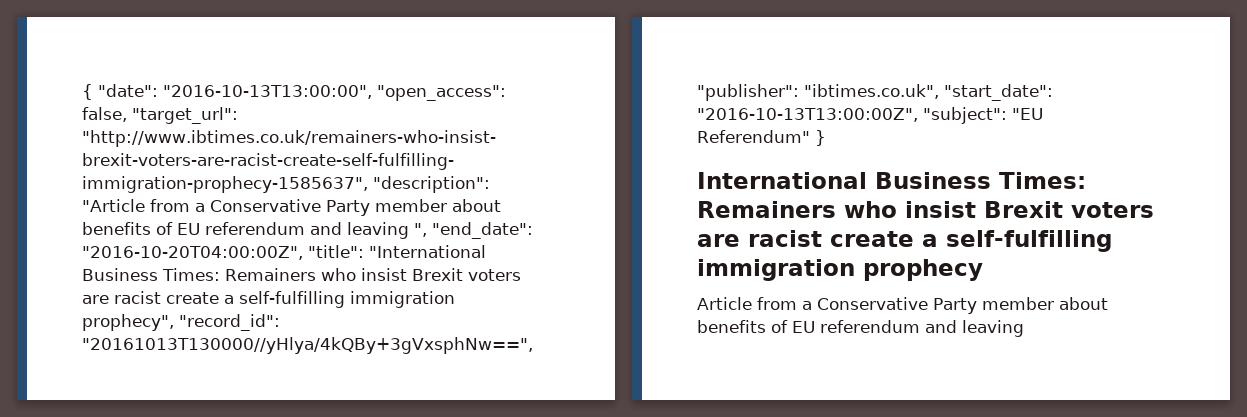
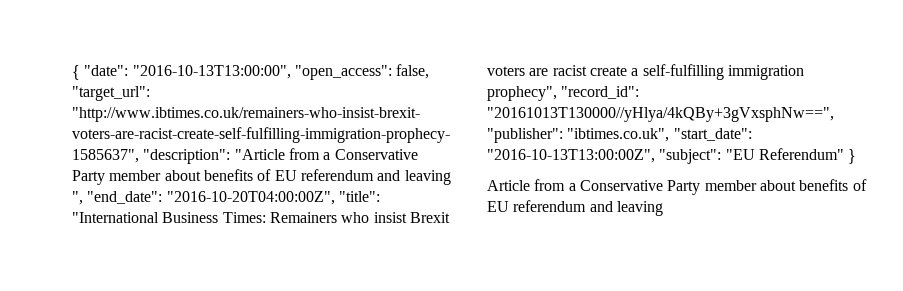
- International Business Times: Remainers who insist Brexit voters are racist create a self-fulfilling immigration prophecy

